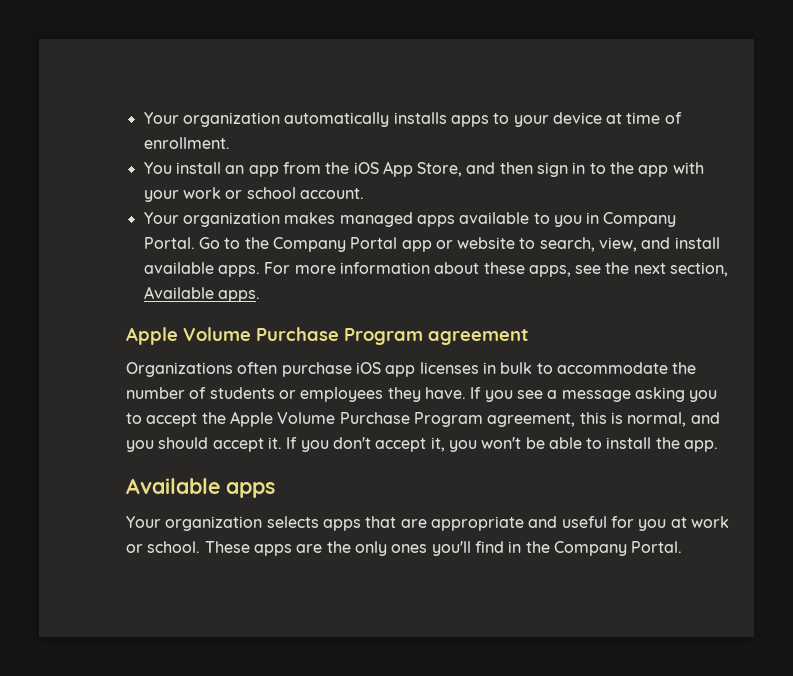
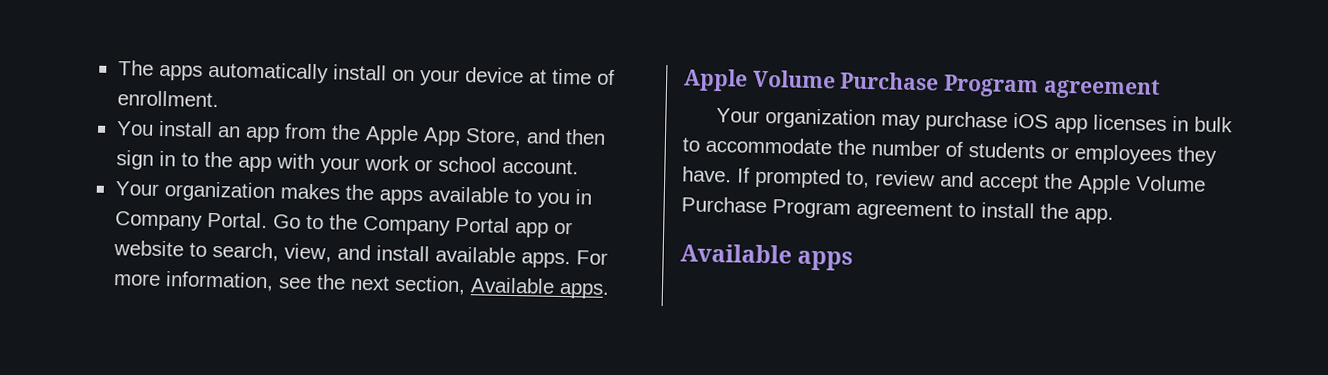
- Your organization automatically installs apps to your device at time of enrollment.
+ The apps automatically install on your device at time of enrollment.
- You install an app from the iOS App Store, and then sign in to the app with your work or school account.
+ You install an app from the Apple App Store, and then sign in to the app with your work or school account.
- Your organization makes managed apps available to you in Company Portal.
+ Your organization makes the apps available to you in Company Portal.
- For more information about these apps, see the next section, Available apps.
+ For more information, see the next section, Available apps.
- Organizations often purchase iOS app licenses in bulk to accommodate the number of students or employees they have.
+ Your organization may purchase iOS app licenses in bulk to accommodate the number of students or employees they have.
- If you see a message asking you to accept the Apple Volume Purchase Program agreement, this is normal, and you should accept it. If you don't accept it, you won't be able to install the app.
+ If prompted to, review and accept the Apple Volume Purchase Program agreement to install the app.
- Your organization selects apps that are appropriate and useful for you at work or school. These apps are the only ones you'll find in the Company Portal.

